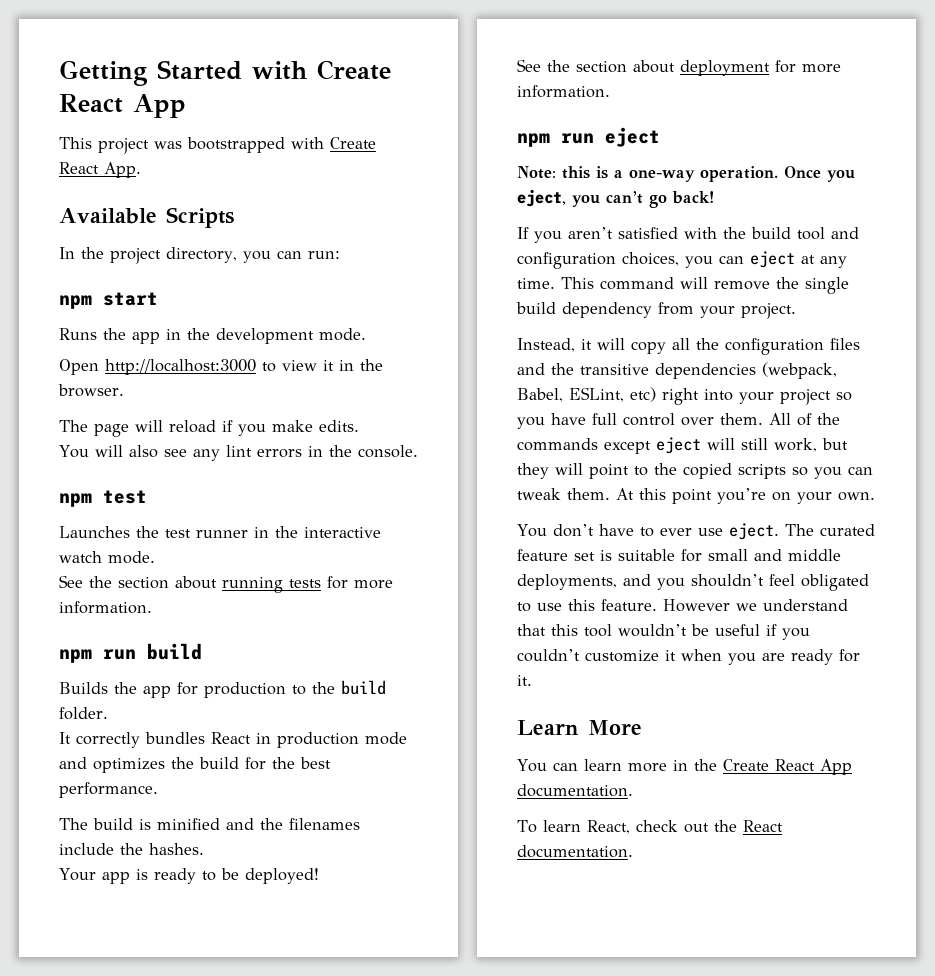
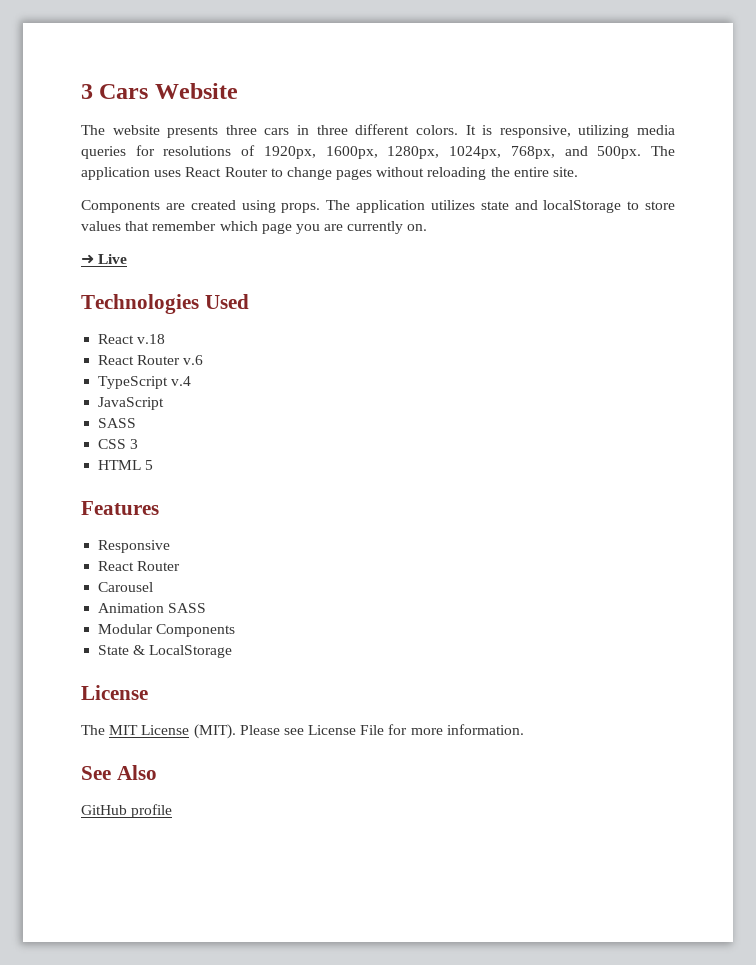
- Getting Started with Create React App
- This project was bootstrapped with Create React App.
- Available Scripts
- In the project directory, you can run:
- npm start
- Runs the app in the development mode.
- Open http://localhost:3000 to view it in the browser.
- The page will reload if you make edits.
- You will also see any lint errors in the console.
- npm test
- Launches the test runner in the interactive watch mode.
- See the section about running tests for more information.
- npm run build
- Builds the app for production to the build folder.
- It correctly bundles React in production mode and optimizes the build for the best performance.
- The build is minified and the filenames include the hashes.
- Your app is ready to be deployed!
- See the section about deployment for more information.
- npm run eject
- Note: this is a one-way operation. Once you eject, you can’t go back!
- If you aren’t satisfied with the build tool and configuration choices, you can eject at any time. This command will remove the single build dependency from your project.
- Instead, it will copy all the configuration files and the transitive dependencies (webpack, Babel, ESLint, etc) right into your project so you have full control over them. All of the commands except eject will still work, but they will point to the copied scripts so you can tweak them. At this point you’re on your own.
- You don’t have to ever use eject. The curated feature set is suitable for small and middle deployments, and you shouldn’t feel obligated to use this feature. However we understand that this tool wouldn’t be useful if you couldn’t customize it when you are ready for it.
- Learn More
- You can learn more in the Create React App documentation.
- To learn React, check out the React documentation.
+ 3 Cars Website
+ The website presents three cars in three different colors. It is responsive, utilizing media queries for resolutions of 1920px, 1600px, 1280px, 1024px, 768px, and 500px. The application uses React Router to change pages without reloading the entire site.
+ Components are created using props. The application utilizes state and localStorage to store values that remember which page you are currently on.
+ ➜ Live
+ Technologies Used
+ React v.18
+ React Router v.6
+ TypeScript v.4
+ JavaScript
+ SASS
+ CSS 3
+ HTML 5
+ Features
+ Responsive
+ React Router
+ Carousel
+ Animation SASS
+ Modular Components
+ State & LocalStorage
+ License
+ The MIT License (MIT). Please see License File for more information.
+ See Also
+ GitHub profile

